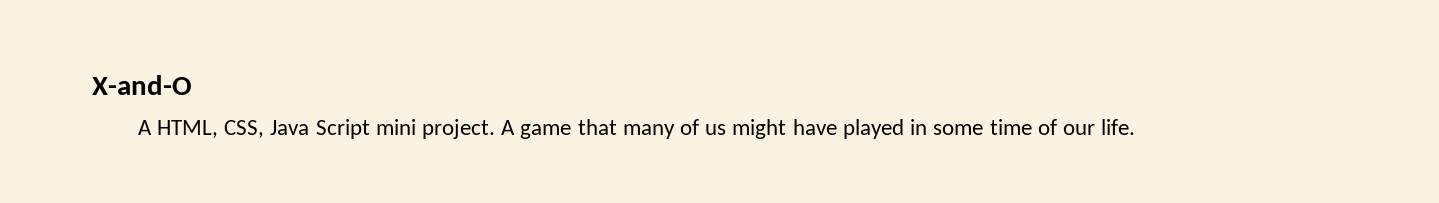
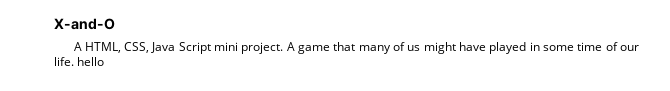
- A game that many of us might have played in some time of our life.
+ A game that many of us might have played in some time of our life. hello

